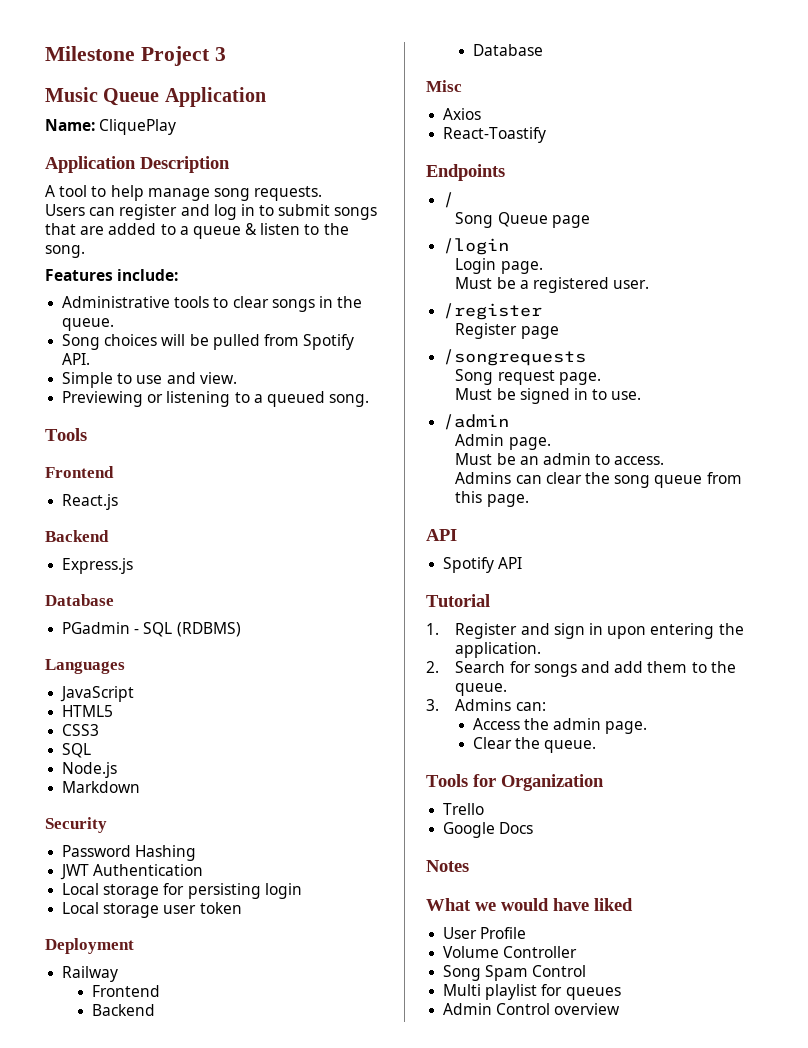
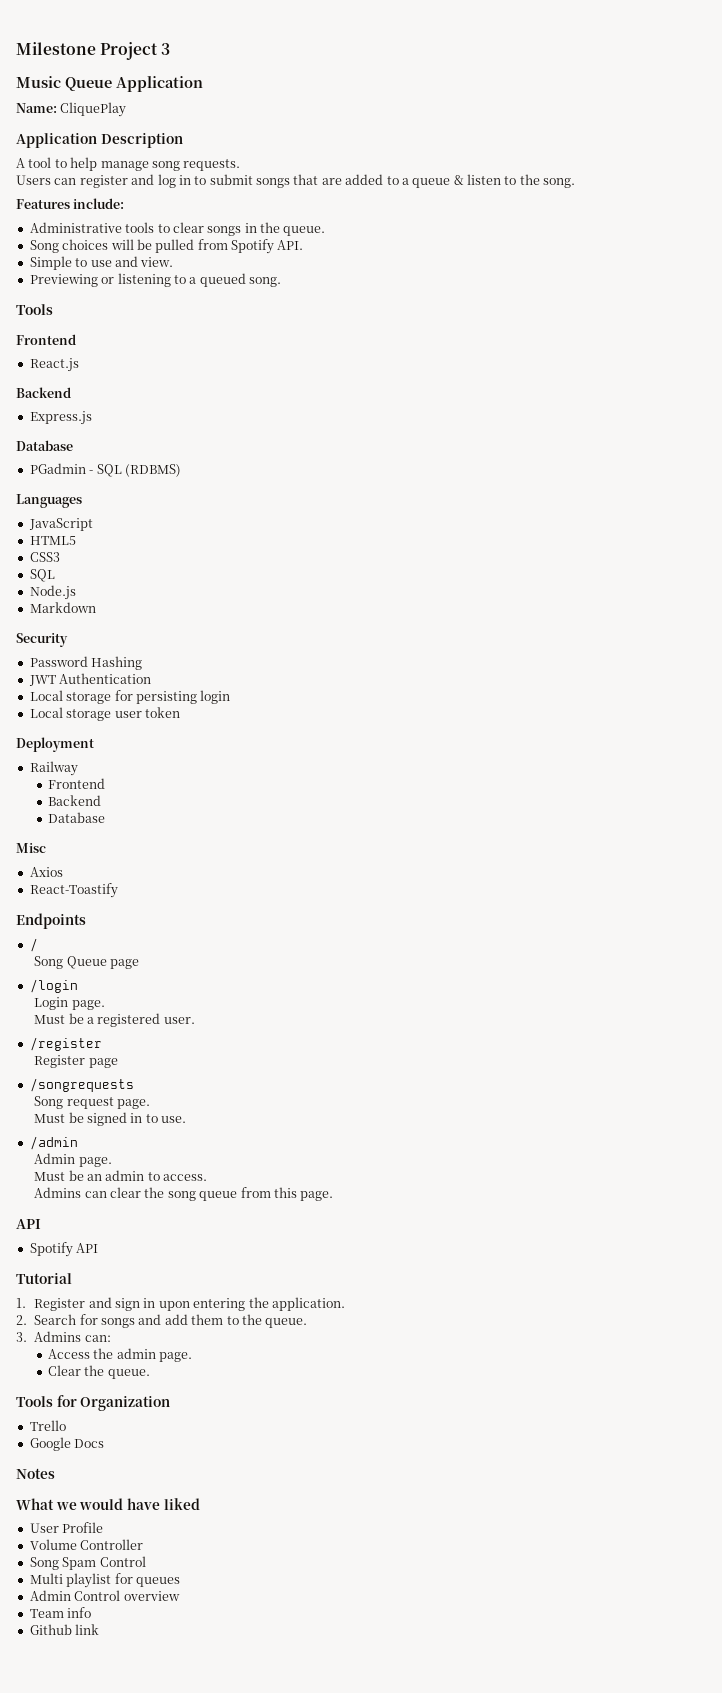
+ Team info
+ Github link

